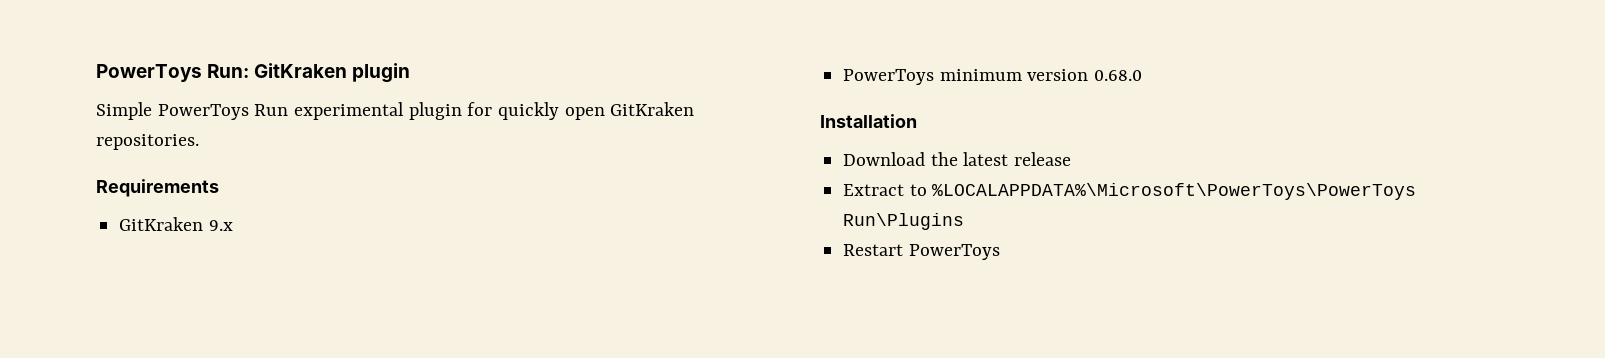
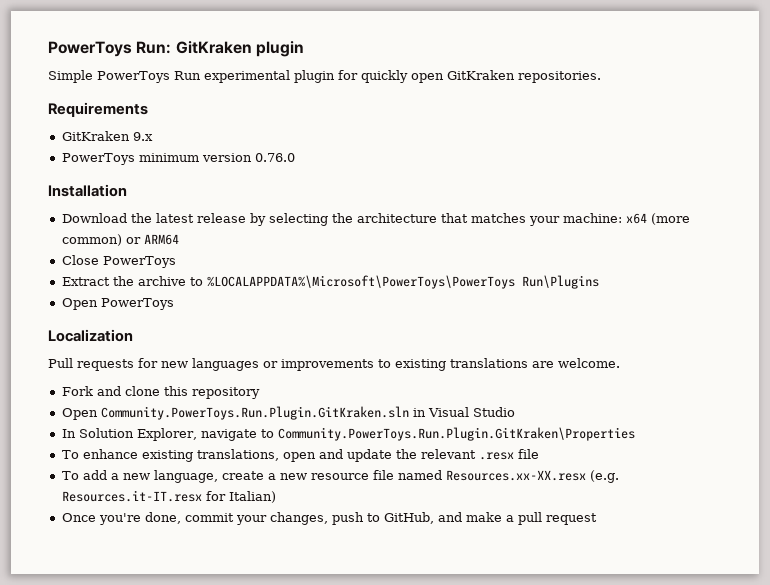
- PowerToys minimum version 0.68.0
+ PowerToys minimum version 0.76.0
- Download the latest release
+ Download the latest release by selecting the architecture that matches your machine: x64 (more common) or ARM64
+ Close PowerToys
- Extract to %LOCALAPPDATA%\Microsoft\PowerToys\PowerToys Run\Plugins
+ Extract the archive to %LOCALAPPDATA%\Microsoft\PowerToys\PowerToys Run\Plugins
- Restart PowerToys
+ Open PowerToys
+ Localization
+ Pull requests for new languages or improvements to existing translations are welcome.
+ Fork and clone this repository
+ Open Community.PowerToys.Run.Plugin.GitKraken.sln in Visual Studio
+ In Solution Explorer, navigate to Community.PowerToys.Run.Plugin.GitKraken\Properties
+ To enhance existing translations, open and update the relevant .resx file
+ To add a new language, create a new resource file named Resources.xx-XX.resx (e.g. Resources.it-IT.resx for Italian)
+ Once you're done, commit your changes, push to GitHub, and make a pull request

